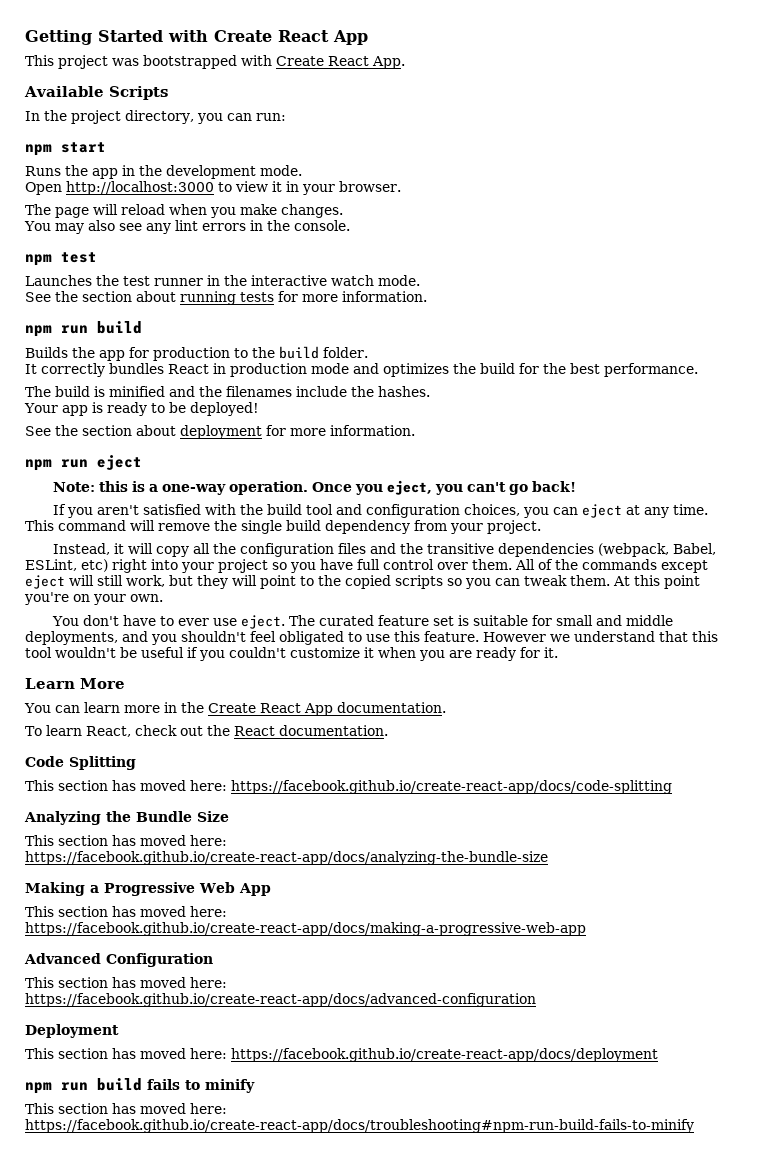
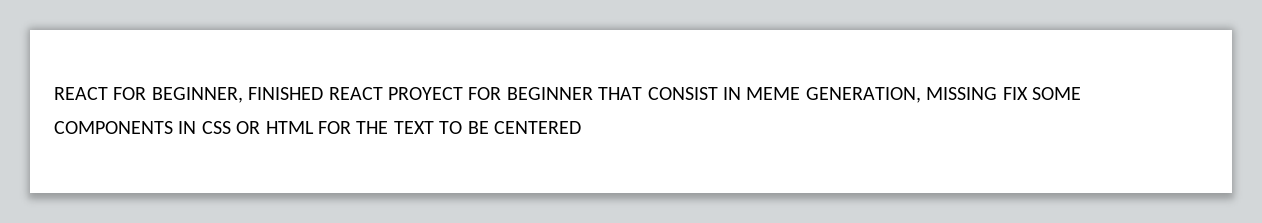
- Getting Started with Create React App
- This project was bootstrapped with Create React App.
- Available Scripts
- In the project directory, you can run:
- npm start
- Runs the app in the development mode.
- Open http://localhost:3000 to view it in your browser.
- The page will reload when you make changes.
- You may also see any lint errors in the console.
- npm test
- Launches the test runner in the interactive watch mode.
- See the section about running tests for more information.
- npm run build
- Builds the app for production to the build folder.
- It correctly bundles React in production mode and optimizes the build for the best performance.
- The build is minified and the filenames include the hashes.
- Your app is ready to be deployed!
- See the section about deployment for more information.
- npm run eject
- Note: this is a one-way operation. Once you eject, you can't go back!
- If you aren't satisfied with the build tool and configuration choices, you can eject at any time. This command will remove the single build dependency from your project.
- Instead, it will copy all the configuration files and the transitive dependencies (webpack, Babel, ESLint, etc) right into your project so you have full control over them. All of the commands except eject will still work, but they will point to the copied scripts so you can tweak them. At this point you're on your own.
- You don't have to ever use eject. The curated feature set is suitable for small and middle deployments, and you shouldn't feel obligated to use this feature. However we understand that this tool wouldn't be useful if you couldn't customize it when you are ready for it.
- Learn More
- You can learn more in the Create React App documentation.
- To learn React, check out the React documentation.
- Code Splitting
- This section has moved here: https://facebook.github.io/create-react-app/docs/code-splitting
- Analyzing the Bundle Size
- This section has moved here: https://facebook.github.io/create-react-app/docs/analyzing-the-bundle-size
- Making a Progressive Web App
- This section has moved here: https://facebook.github.io/create-react-app/docs/making-a-progressive-web-app
- Advanced Configuration
- This section has moved here: https://facebook.github.io/create-react-app/docs/advanced-configuration
- Deployment
- This section has moved here: https://facebook.github.io/create-react-app/docs/deployment
- npm run build fails to minify
- This section has moved here: https://facebook.github.io/create-react-app/docs/troubleshooting#npm-run-build-fails-to-minify
+ REACT FOR BEGINNER, FINISHED REACT PROYECT FOR BEGINNER THAT CONSIST IN MEME GENERATION, MISSING FIX SOME COMPONENTS IN CSS OR HTML FOR THE TEXT TO BE CENTERED

